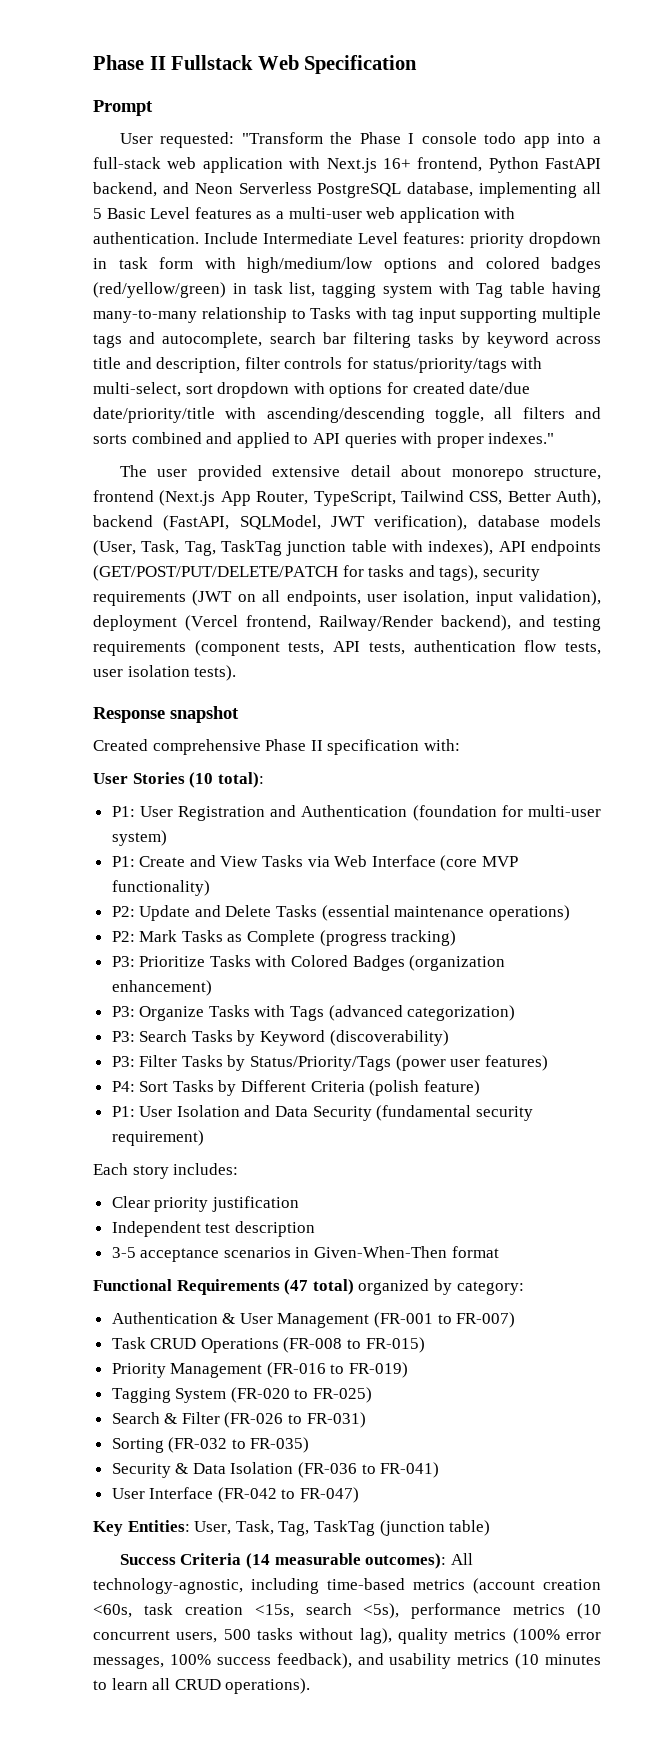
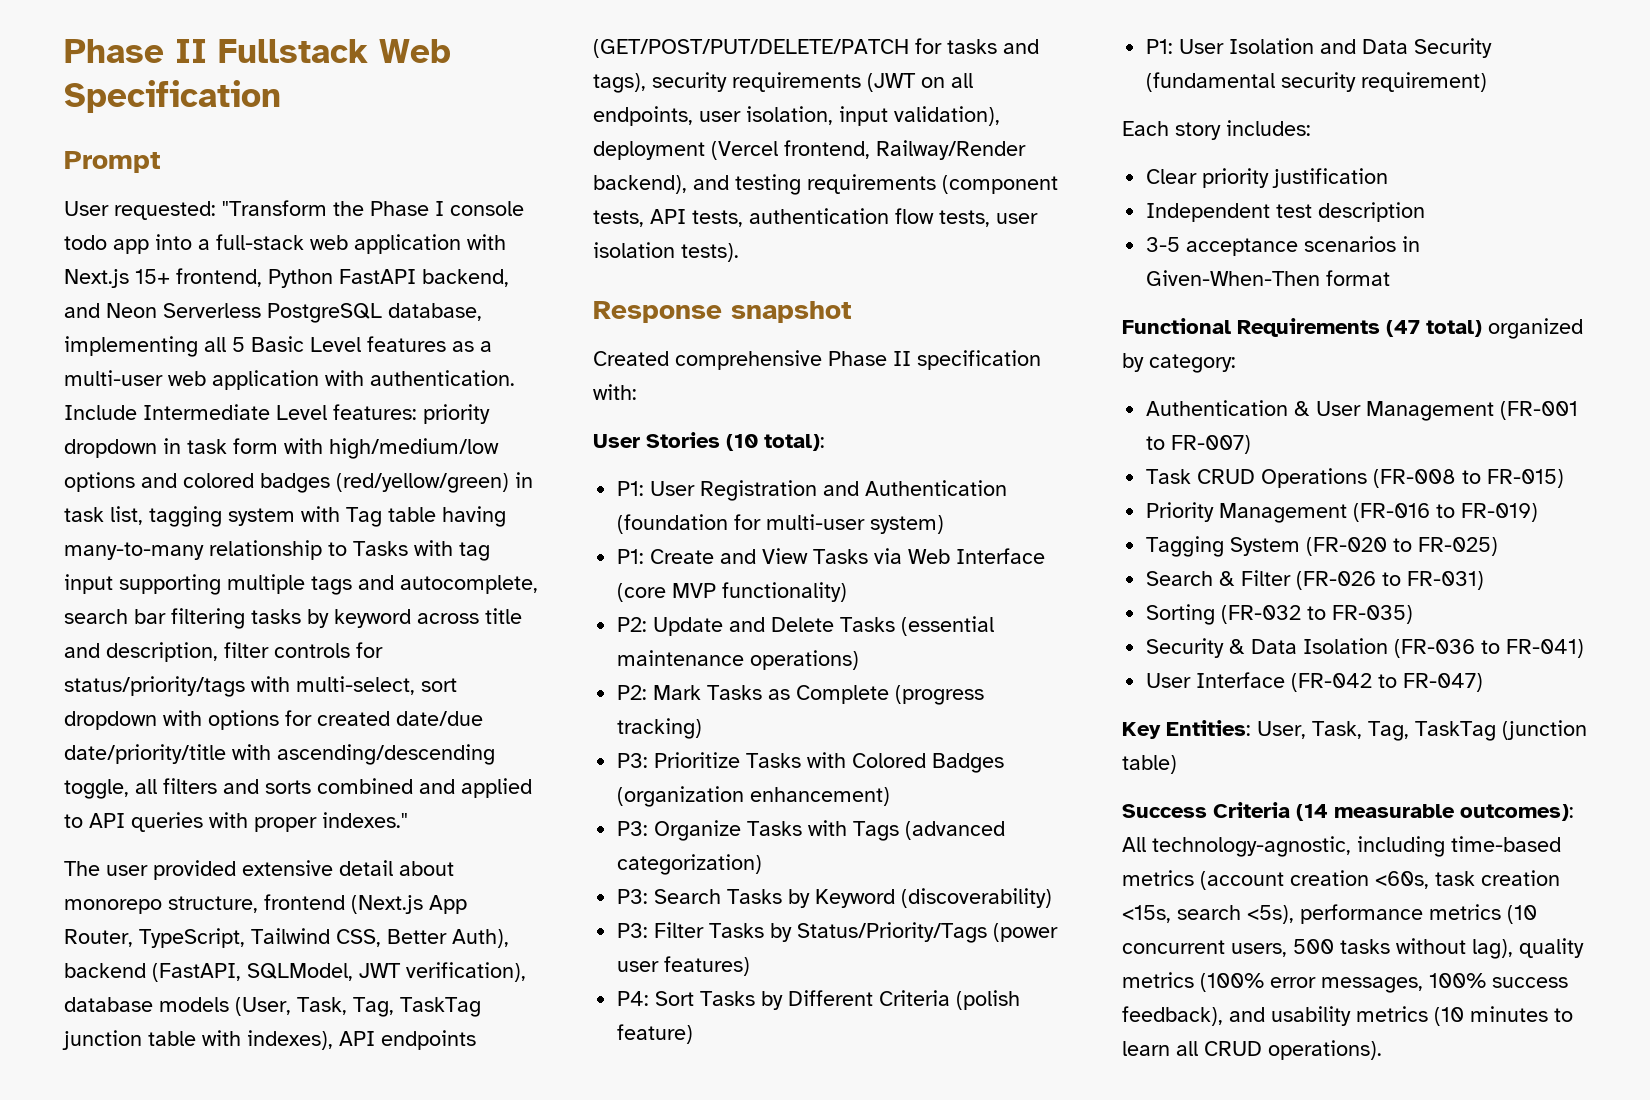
- User requested: "Transform the Phase I console todo app into a full-stack web application with Next.js 16+ frontend, Python FastAPI backend, and Neon Serverless PostgreSQL database, implementing all 5 Basic Level features as a multi-user web application with authentication.
+ User requested: "Transform the Phase I console todo app into a full-stack web application with Next.js 15+ frontend, Python FastAPI backend, and Neon Serverless PostgreSQL database, implementing all 5 Basic Level features as a multi-user web application with authentication.

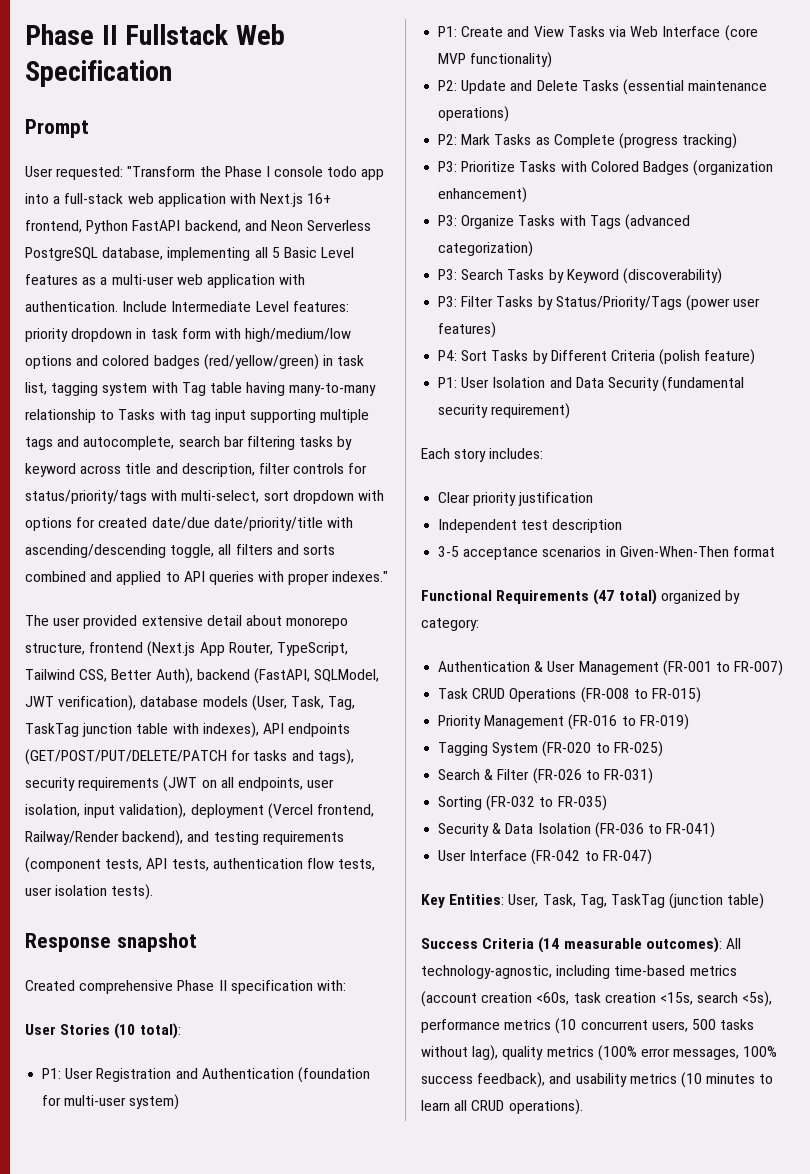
- User requested: "Transform the Phase I console todo app into a full-stack web application with Next.js 15+ frontend, Python FastAPI backend, and Neon Serverless PostgreSQL database, implementing all 5 Basic Level features as a multi-user web application with authentication.
+ User requested: "Transform the Phase I console todo app into a full-stack web application with Next.js 16+ frontend, Python FastAPI backend, and Neon Serverless PostgreSQL database, implementing all 5 Basic Level features as a multi-user web application with authentication.

